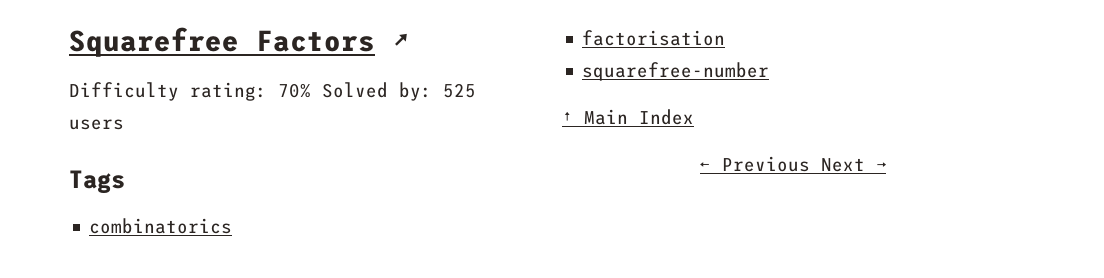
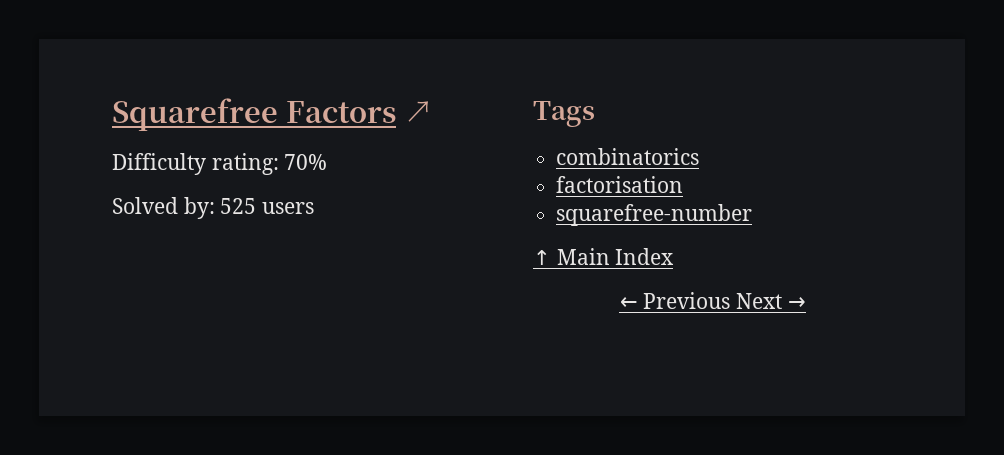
- Difficulty rating: 70% Solved by: 525 users
+ Difficulty rating: 70%
+ Solved by: 525 users

